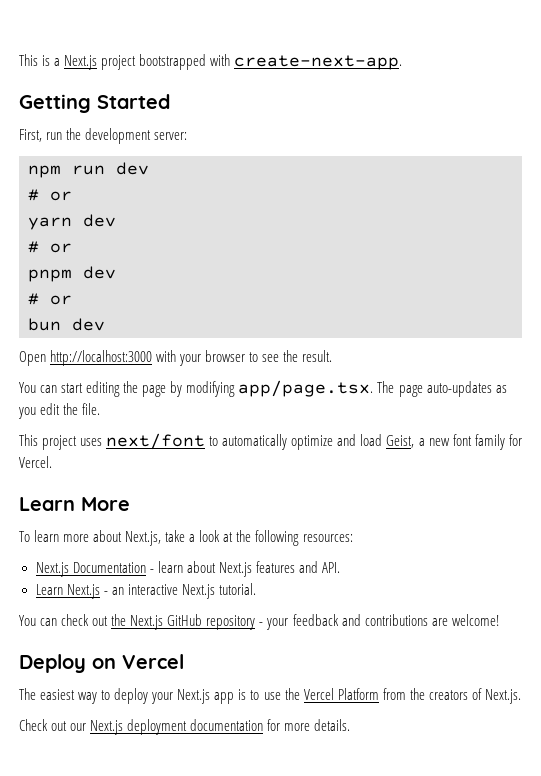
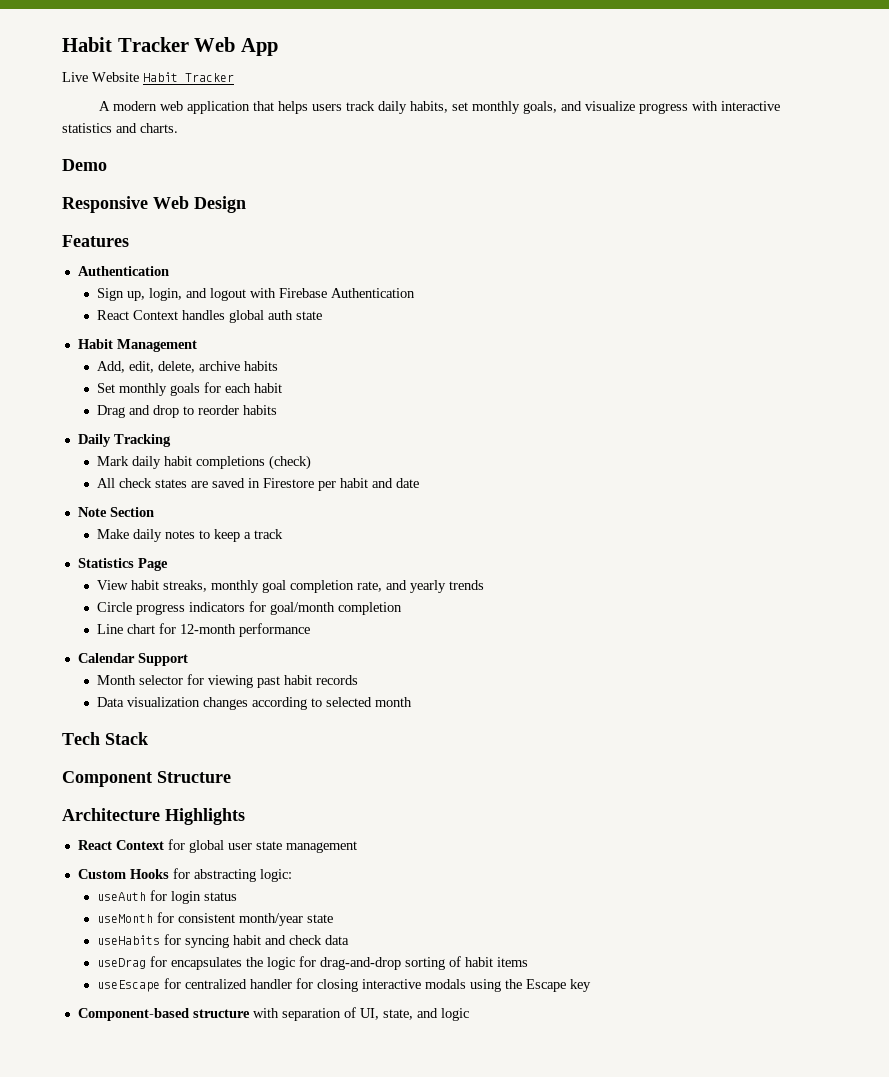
- This is a Next.js project bootstrapped with create-next-app.
- Getting Started
- First, run the development server:
- npm run dev
- # or
- yarn dev
- # or
- pnpm dev
- # or
- bun dev
- Open http://localhost:3000 with your browser to see the result.
- You can start editing the page by modifying app/page.tsx. The page auto-updates as you edit the file.
- This project uses next/font to automatically optimize and load Geist, a new font family for Vercel.
- Learn More
- To learn more about Next.js, take a look at the following resources:
- Next.js Documentation - learn about Next.js features and API.
- Learn Next.js - an interactive Next.js tutorial.
- You can check out the Next.js GitHub repository - your feedback and contributions are welcome!
- Deploy on Vercel
- The easiest way to deploy your Next.js app is to use the Vercel Platform from the creators of Next.js.
- Check out our Next.js deployment documentation for more details.
+ Habit Tracker Web App
+ Live Website Habit Tracker
+ A modern web application that helps users track daily habits, set monthly goals, and visualize progress with interactive statistics and charts.
+ Demo
+ Responsive Web Design
+ Features
+ Authentication
+ Sign up, login, and logout with Firebase Authentication
+ React Context handles global auth state
+ Habit Management
+ Add, edit, delete, archive habits
+ Set monthly goals for each habit
+ Drag and drop to reorder habits
+ Daily Tracking
+ Mark daily habit completions (check)
+ All check states are saved in Firestore per habit and date
+ Note Section
+ Make daily notes to keep a track
+ Statistics Page
+ View habit streaks, monthly goal completion rate, and yearly trends
+ Circle progress indicators for goal/month completion
+ Line chart for 12-month performance
+ Calendar Support
+ Month selector for viewing past habit records
+ Data visualization changes according to selected month
+ Tech Stack
+ Component Structure
+ Architecture Highlights
+ React Context for global user state management
+ Custom Hooks for abstracting logic:
+ useAuth for login status
+ useMonth for consistent month/year state
+ useHabits for syncing habit and check data
+ useDrag for encapsulates the logic for drag-and-drop sorting of habit items
+ useEscape for centralized handler for closing interactive modals using the Escape key
+ Component-based structure with separation of UI, state, and logic

